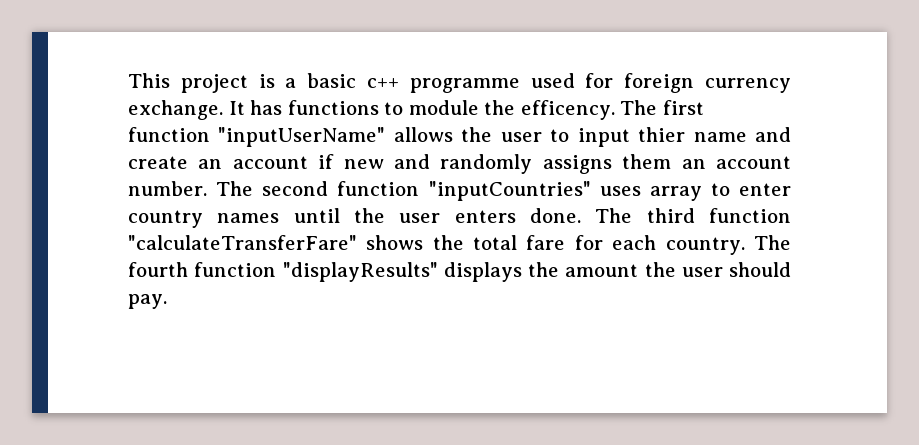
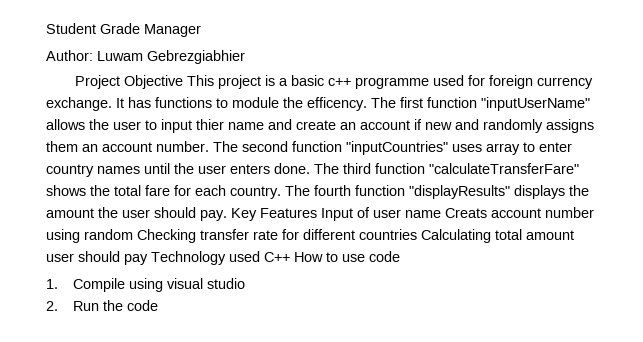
- This project is a basic c++ programme used for foreign currency exchange.
+ Student Grade Manager
+ Author: Luwam Gebrezgiabhier
+ Project Objective This project is a basic c++ programme used for foreign currency exchange.
+ Key Features Input of user name Creats account number using random Checking transfer rate for different countries Calculating total amount user should pay Technology used C++ How to use code
+ 1. Compile using visual studio
+ 2. Run the code

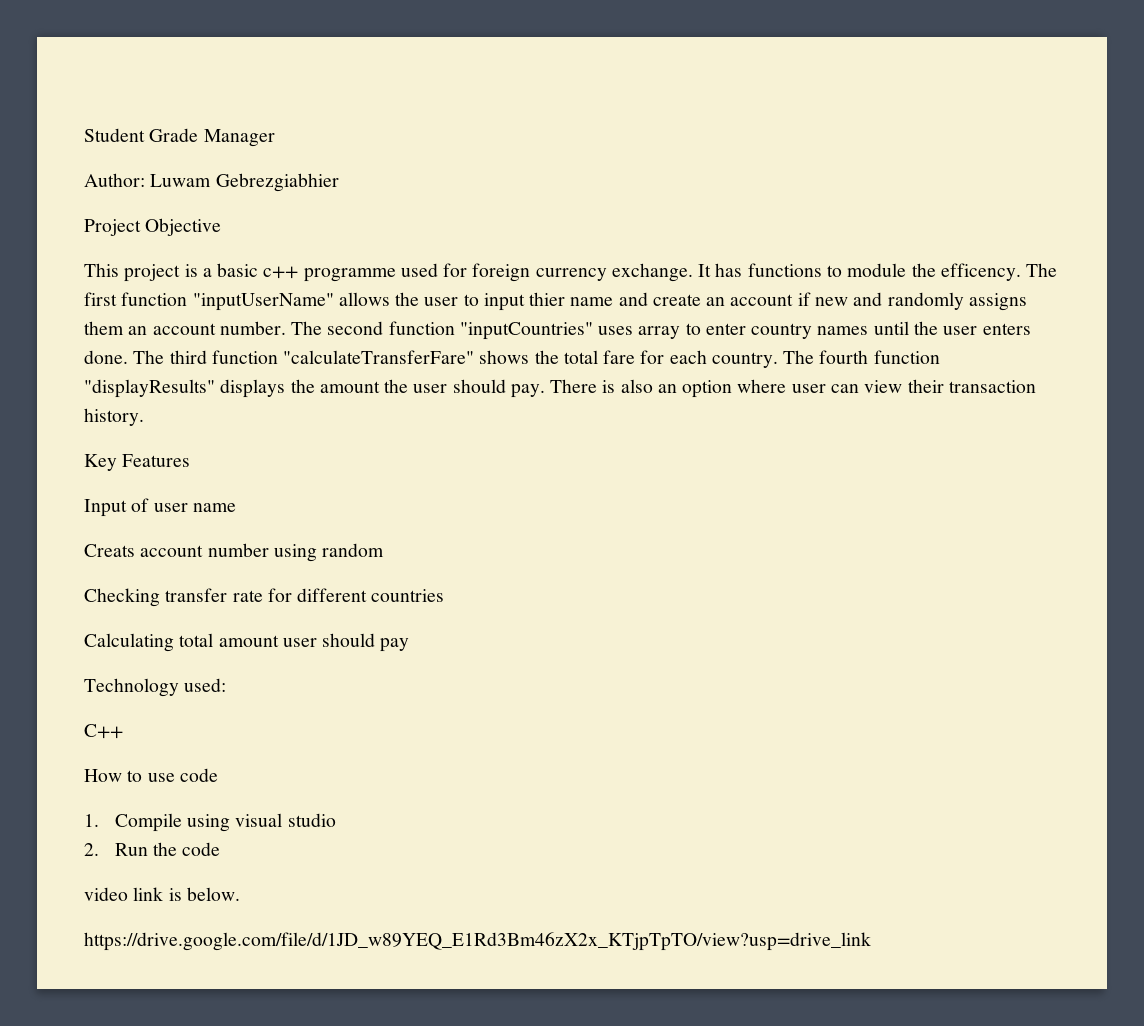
- Project Objective This project is a basic c++ programme used for foreign currency exchange.
+ Project Objective
+ This project is a basic c++ programme used for foreign currency exchange.
- The fourth function "displayResults" displays the amount the user should pay. Key Features Input of user name Creats account number using random Checking transfer rate for different countries Calculating total amount user should pay Technology used C++ How to use code
+ The fourth function "displayResults" displays the amount the user should pay. There is also an option where user can view their transaction history.
+ Key Features
+ Input of user name
+ Creats account number using random
+ Checking transfer rate for different countries
+ Calculating total amount user should pay
+ Technology used:
+ C++
+ How to use code
+ video link is below.
+ https://drive.google.com/file/d/1JD_w89YEQ_E1Rd3Bm46zX2x_KTjpTpTO/view?usp=drive_link

